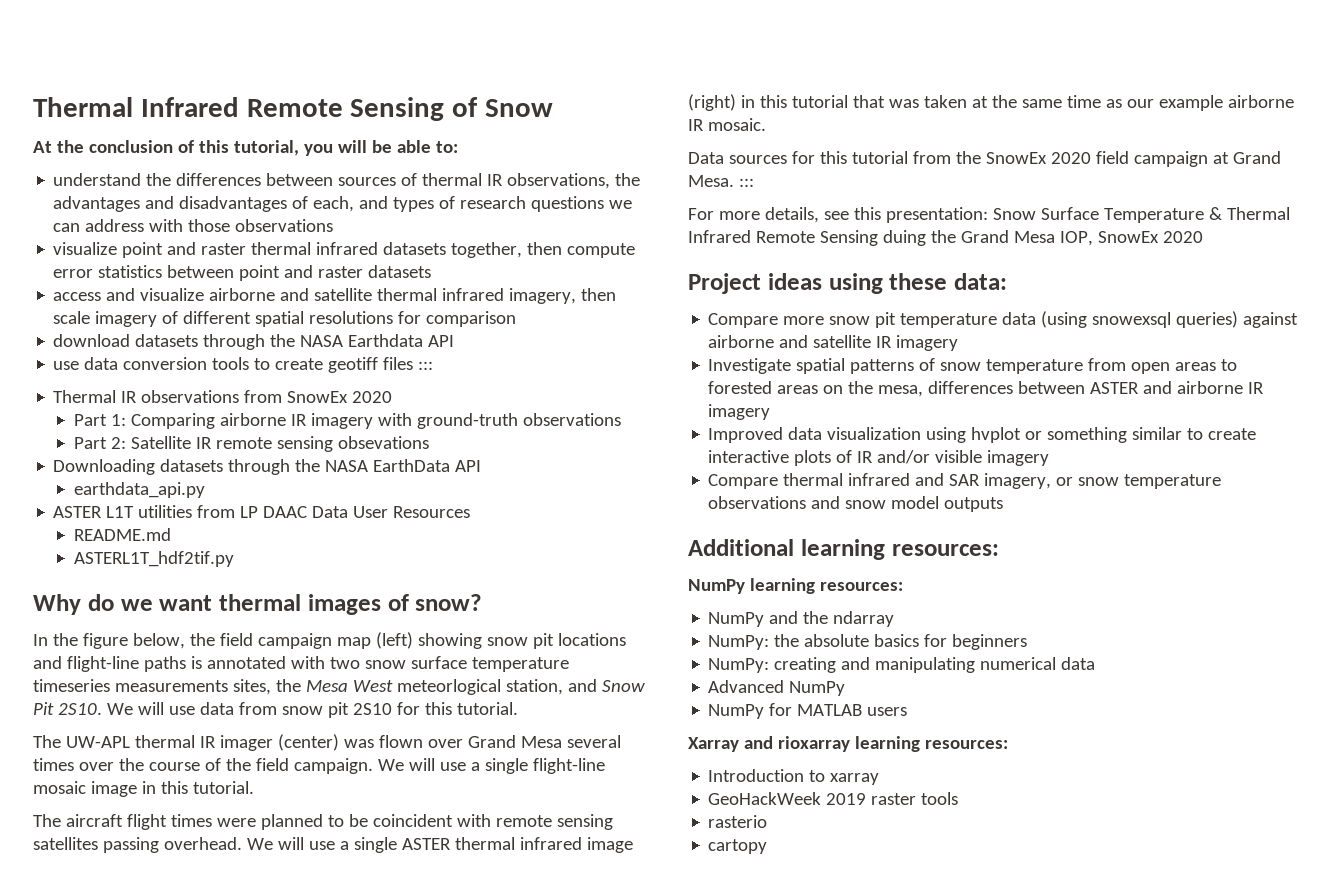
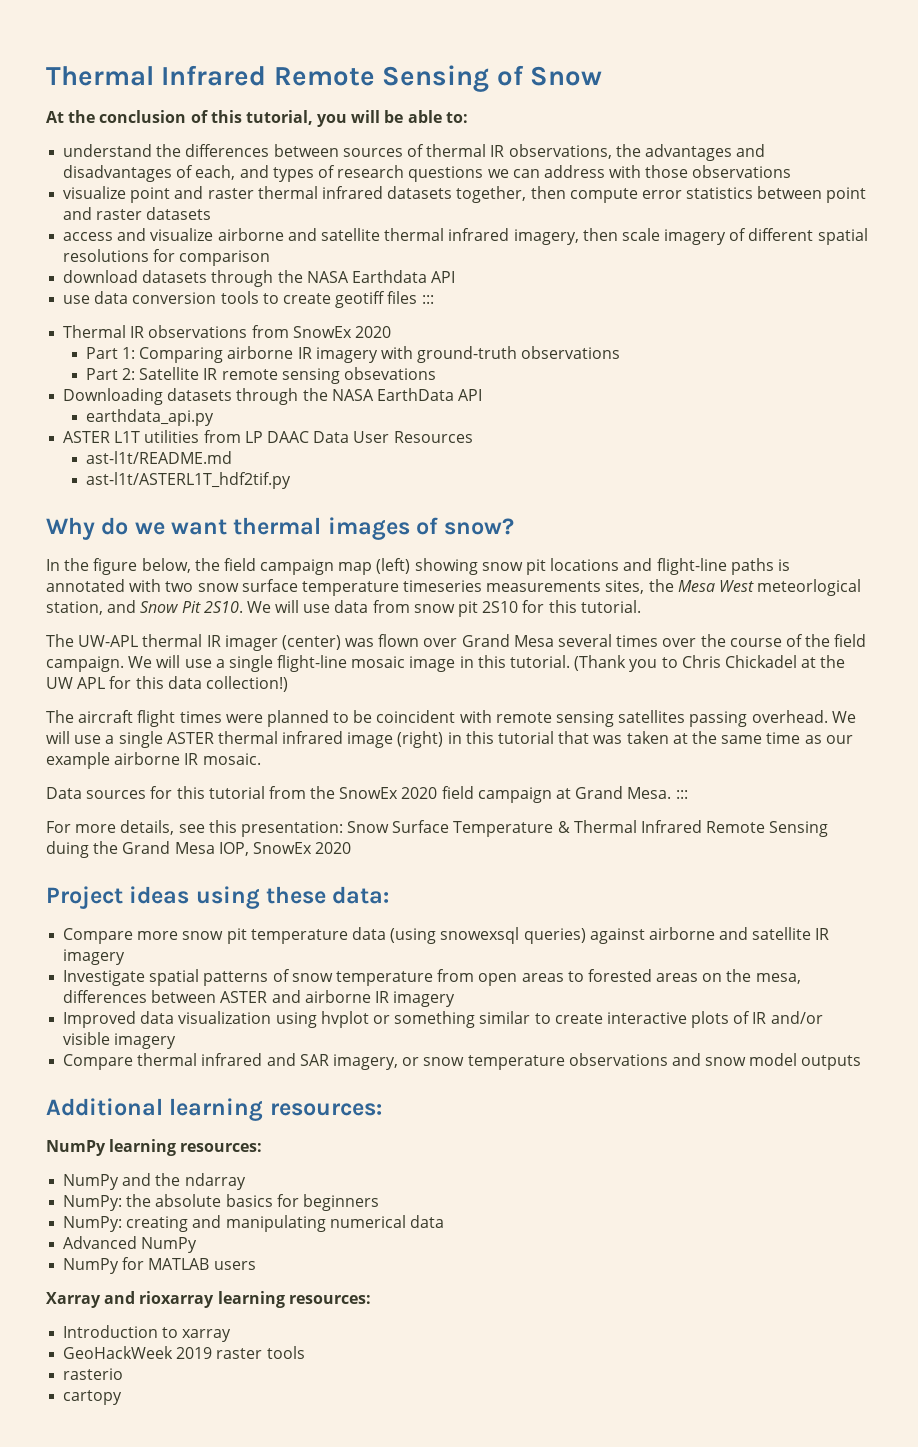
- README.md
- ASTERL1T_hdf2tif.py
+ ast-l1t/README.md
+ ast-l1t/ASTERL1T_hdf2tif.py
+ (Thank you to Chris Chickadel at the UW APL for this data collection!)

